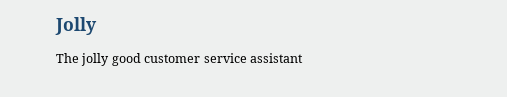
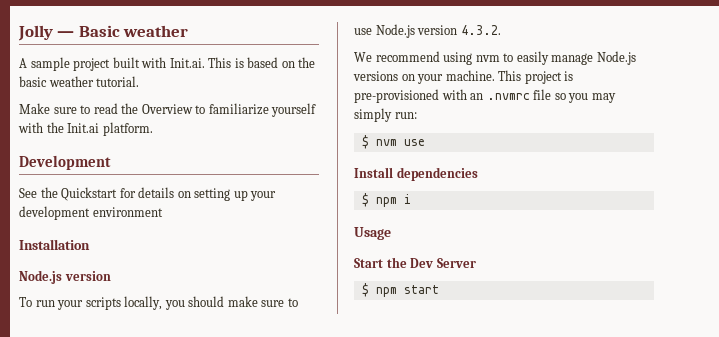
- Jolly
- The jolly good customer service assistant
+ Jolly — Basic weather
+ A sample project built with Init.ai. This is based on the basic weather tutorial.
+ Make sure to read the Overview to familiarize yourself with the Init.ai platform.
+ Development
+ See the Quickstart for details on setting up your development environment
+ Installation
+ Node.js version
+ To run your scripts locally, you should make sure to use Node.js version 4.3.2.
+ We recommend using nvm to easily manage Node.js versions on your machine. This project is pre-provisioned with an .nvmrc file so you may simply run:
+ $ nvm use
+ Install dependencies
+ $ npm i
+ Usage
+ Start the Dev Server
+ $ npm start

